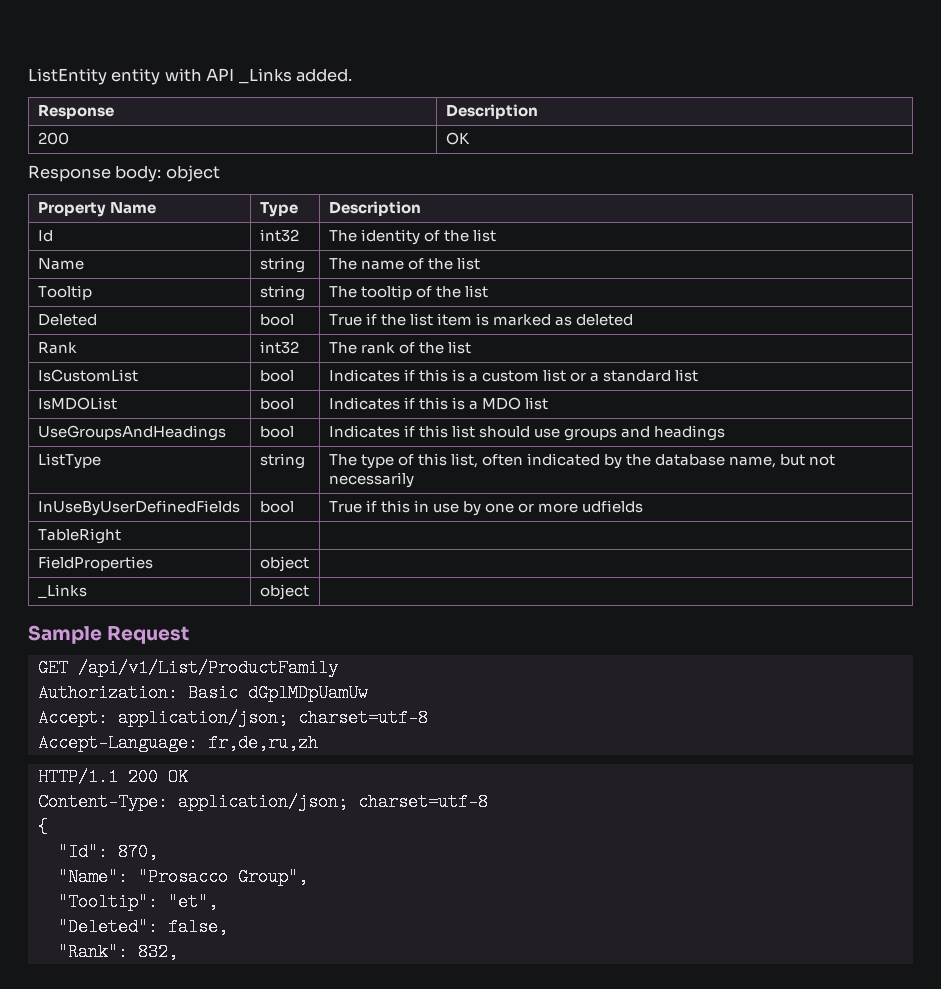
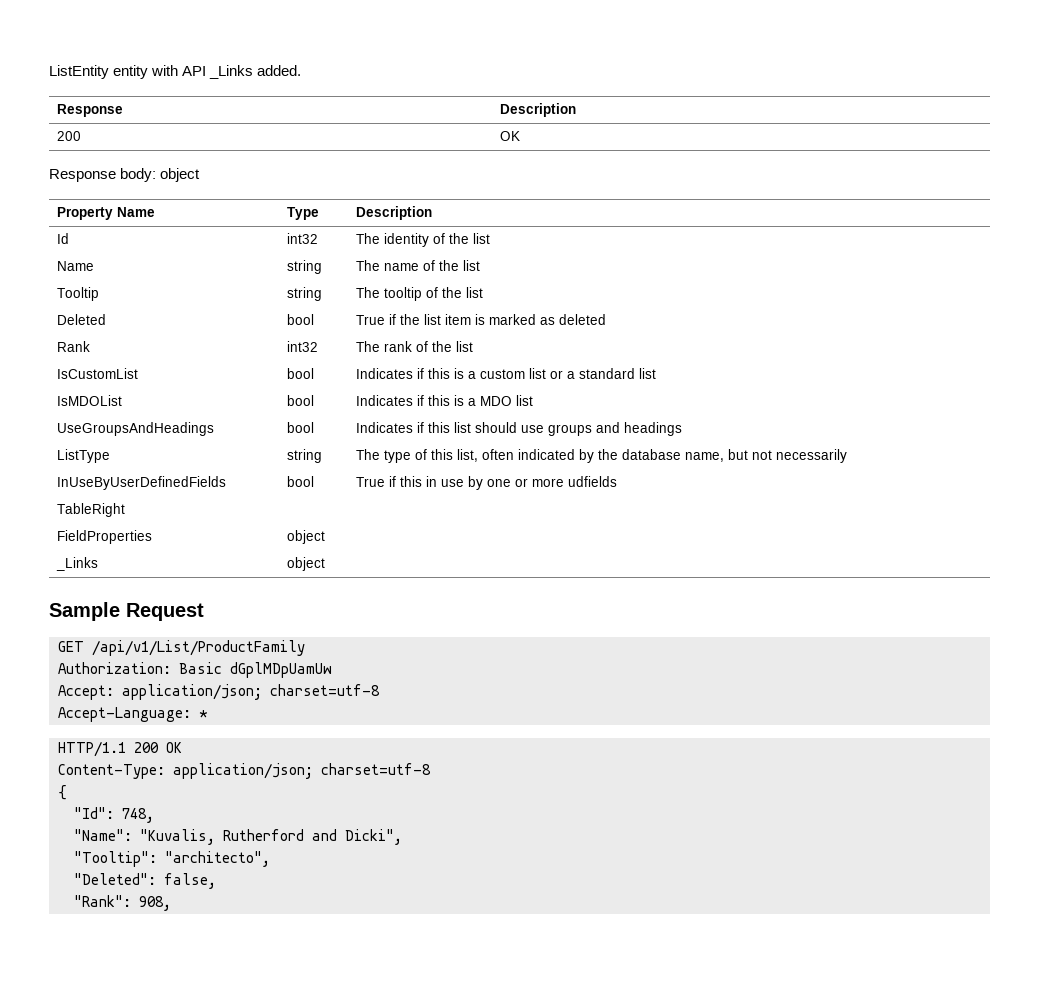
- Accept-Language: fr,de,ru,zh
+ Accept-Language: *
- "Id": 870,
+ "Id": 748,
- "Name": "Prosacco Group",
+ "Name": "Kuvalis, Rutherford and Dicki",
- "Tooltip": "et",
+ "Tooltip": "architecto",
- "Rank": 832,
+ "Rank": 908,

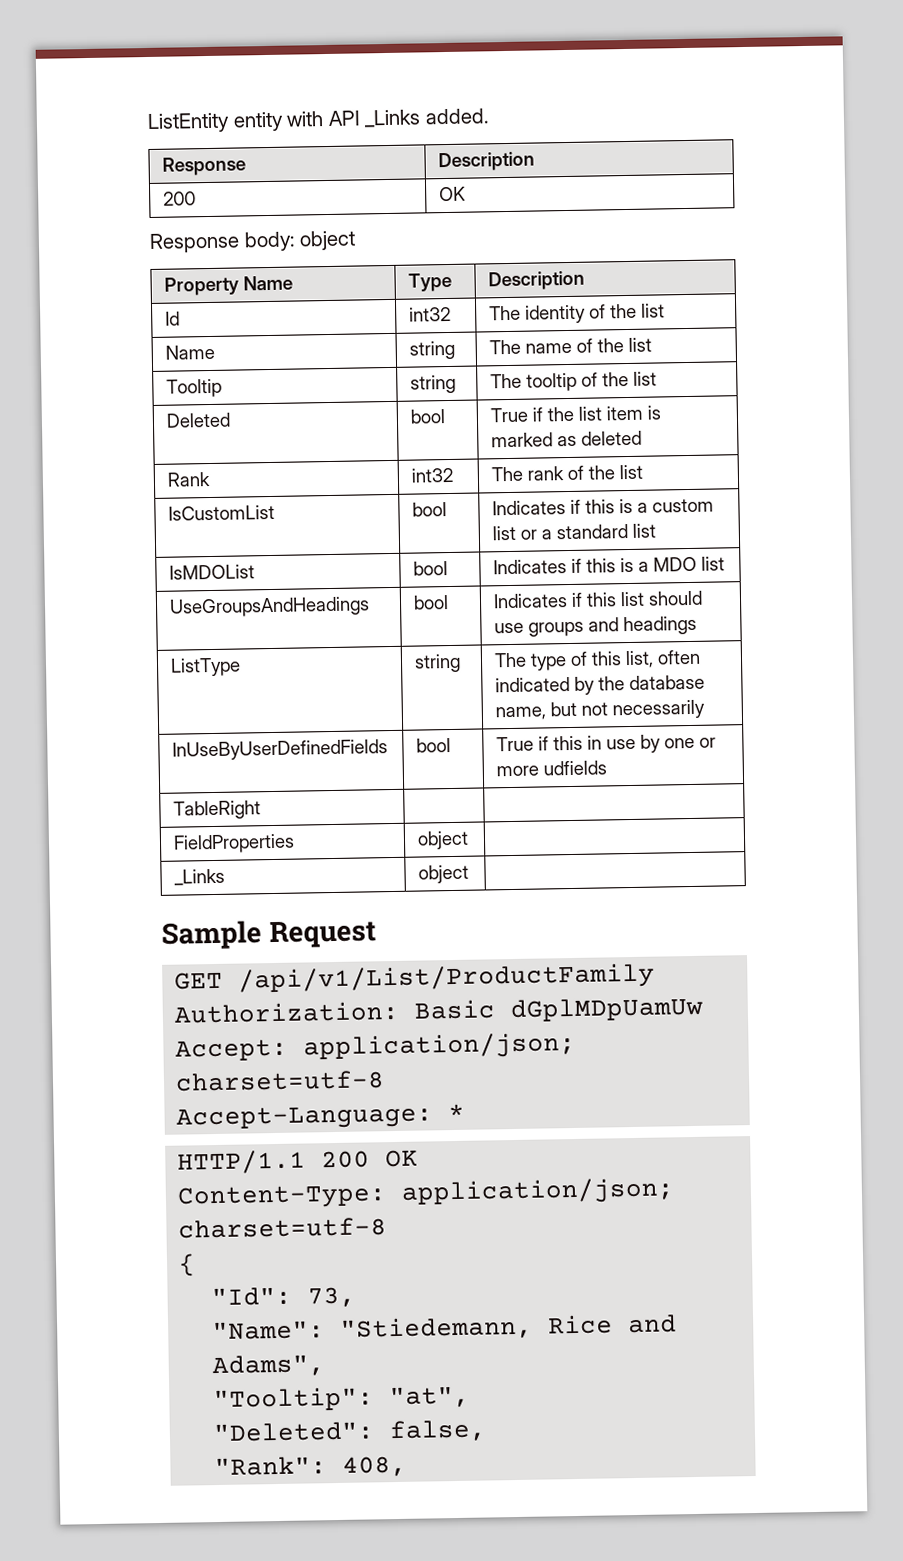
- "Id": 748,
+ "Id": 73,
- "Name": "Kuvalis, Rutherford and Dicki",
+ "Name": "Stiedemann, Rice and Adams",
- "Tooltip": "architecto",
+ "Tooltip": "at",
- "Rank": 908,
+ "Rank": 408,

